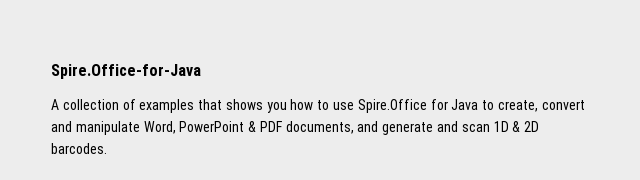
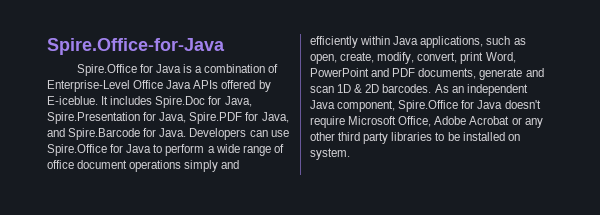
- A collection of examples that shows you how to use Spire.Office for Java to create, convert and manipulate Word, PowerPoint & PDF documents, and generate and scan 1D & 2D barcodes.
+ Spire.Office for Java is a combination of Enterprise-Level Office Java APIs offered by E-iceblue. It includes Spire.Doc for Java, Spire.Presentation for Java, Spire.PDF for Java, and Spire.Barcode for Java. Developers can use Spire.Office for Java to perform a wide range of office document operations simply and efficiently within Java applications, such as open, create, modify, convert, print Word, PowerPoint and PDF documents, generate and scan 1D & 2D barcodes.
+ As an independent Java component, Spire.Office for Java doesn't require Microsoft Office, Adobe Acrobat or any other third party libraries to be installed on system.

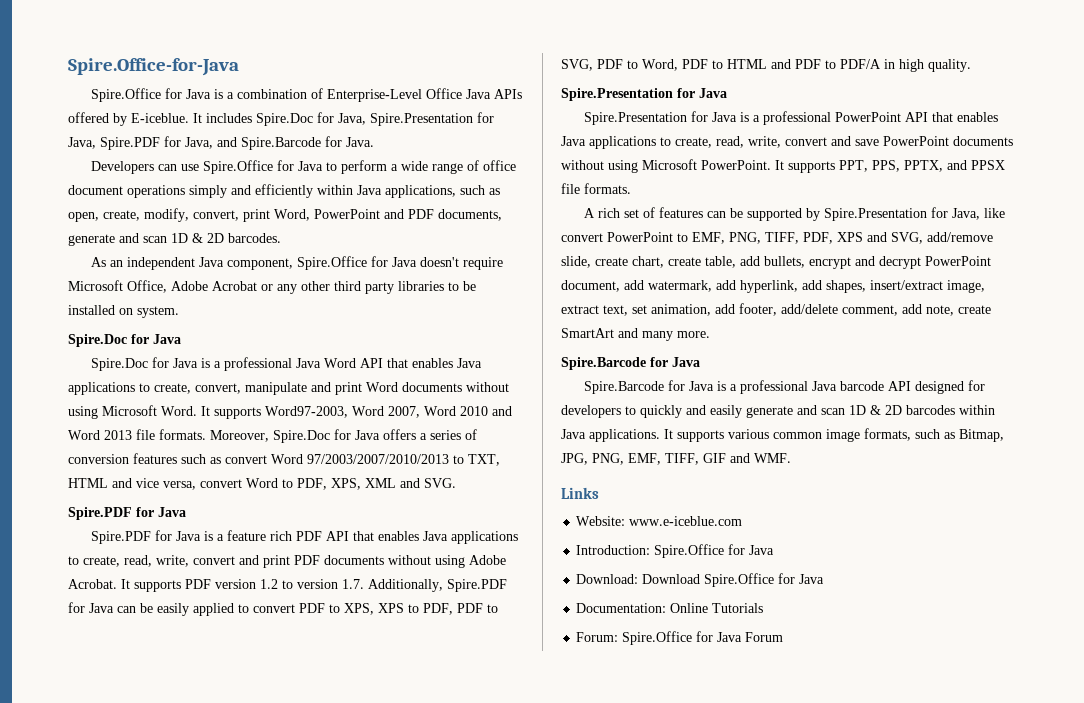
- It includes Spire.Doc for Java, Spire.Presentation for Java, Spire.PDF for Java, and Spire.Barcode for Java. Developers can use Spire.Office for Java to perform a wide range of office document operations simply and efficiently within Java applications, such as open, create, modify, convert, print Word, PowerPoint and PDF documents, generate and scan 1D & 2D barcodes. As an independent Java component, Spire.Office for Java doesn't require Microsoft Office, Adobe Acrobat or any other third party libraries to be installed on system.
+ It includes Spire.Doc for Java, Spire.Presentation for Java, Spire.PDF for Java, and Spire.Barcode for Java.
+ Developers can use Spire.Office for Java to perform a wide range of office document operations simply and efficiently within Java applications, such as open, create, modify, convert, print Word, PowerPoint and PDF documents, generate and scan 1D & 2D barcodes.
+ As an independent Java component, Spire.Office for Java doesn't require Microsoft Office, Adobe Acrobat or any other third party libraries to be installed on system.
+ Spire.Doc for Java
+ Spire.Doc for Java is a professional Java Word API that enables Java applications to create, convert, manipulate and print Word documents without using Microsoft Word. It supports Word97-2003, Word 2007, Word 2010 and Word 2013 file formats. Moreover, Spire.Doc for Java offers a series of conversion features such as convert Word 97/2003/2007/2010/2013 to TXT, HTML and vice versa, convert Word to PDF, XPS, XML and SVG.
+ Spire.PDF for Java
+ Spire.PDF for Java is a feature rich PDF API that enables Java applications to create, read, write, convert and print PDF documents without using Adobe Acrobat. It supports PDF version 1.2 to version 1.7. Additionally, Spire.PDF for Java can be easily applied to convert PDF to XPS, XPS to PDF, PDF to SVG, PDF to Word, PDF to HTML and PDF to PDF/A in high quality.
+ Spire.Presentation for Java
+ Spire.Presentation for Java is a professional PowerPoint API that enables Java applications to create, read, write, convert and save PowerPoint documents without using Microsoft PowerPoint. It supports PPT, PPS, PPTX, and PPSX file formats.
+ A rich set of features can be supported by Spire.Presentation for Java, like convert PowerPoint to EMF, PNG, TIFF, PDF, XPS and SVG, add/remove slide, create chart, create table, add bullets, encrypt and decrypt PowerPoint document, add watermark, add hyperlink, add shapes, insert/extract image, extract text, set animation, add footer, add/delete comment, add note, create SmartArt and many more.
+ Spire.Barcode for Java
+ Spire.Barcode for Java is a professional Java barcode API designed for developers to quickly and easily generate and scan 1D & 2D barcodes within Java applications. It supports various common image formats, such as Bitmap, JPG, PNG, EMF, TIFF, GIF and WMF.
+ Links
+ Website: www.e-iceblue.com
+ Introduction: Spire.Office for Java
+ Download: Download Spire.Office for Java
+ Documentation: Online Tutorials
+ Forum: Spire.Office for Java Forum

